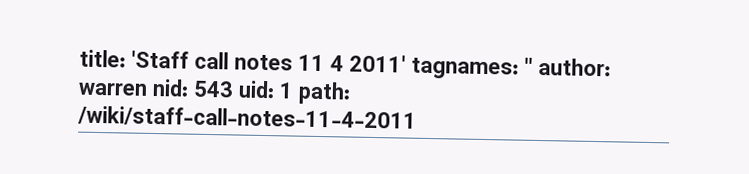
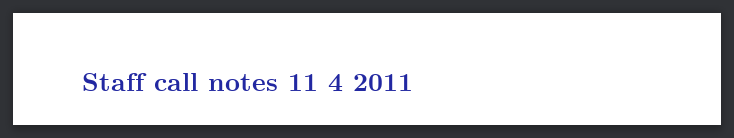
- title: 'Staff call notes 11 4 2011' tagnames: '' author: warren nid: 543 uid: 1 path: /wiki/staff-call-notes-11-4-2011
+ Staff call notes 11 4 2011

